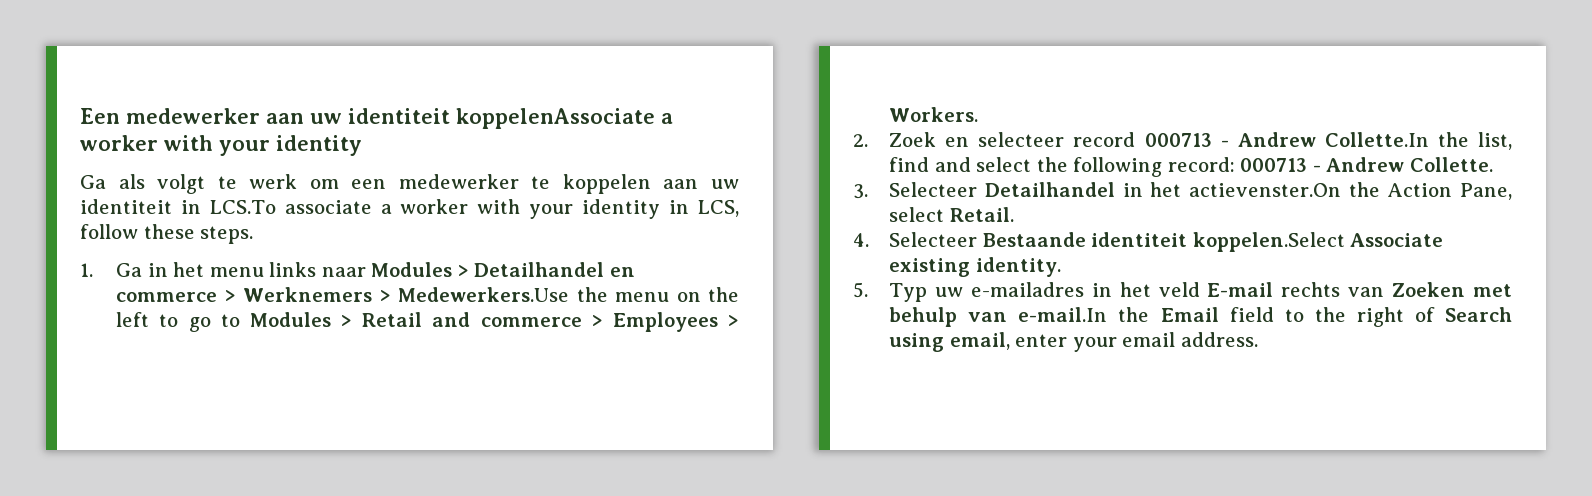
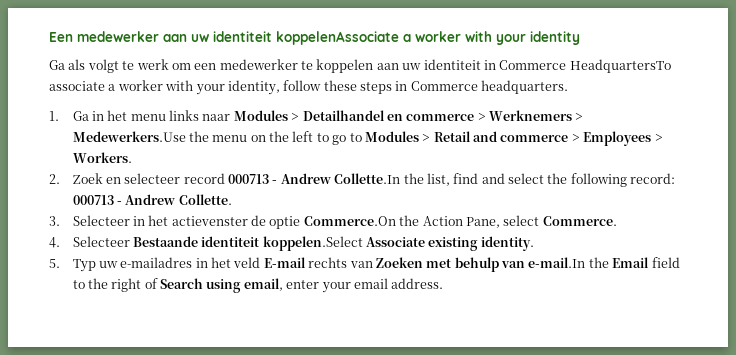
- Ga als volgt te werk om een medewerker te koppelen aan uw identiteit in LCS.To associate a worker with your identity in LCS, follow these steps.
+ Ga als volgt te werk om een medewerker te koppelen aan uw identiteit in Commerce HeadquartersTo associate a worker with your identity, follow these steps in Commerce headquarters.
- 3. Selecteer Detailhandel in het actievenster.On the Action Pane, select Retail.
+ 3. Selecteer in het actievenster de optie Commerce.On the Action Pane, select Commerce.

